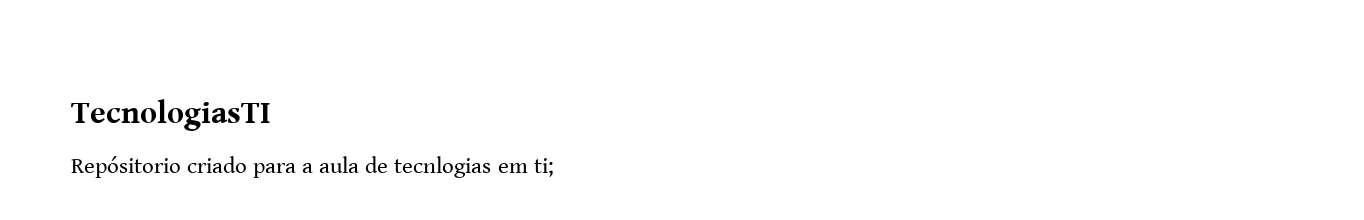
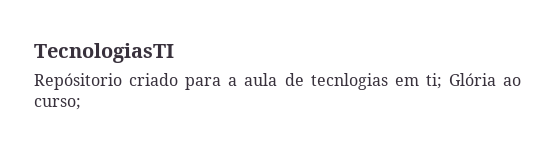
- Repósitorio criado para a aula de tecnlogias em ti;
+ Repósitorio criado para a aula de tecnlogias em ti; Glória ao curso;

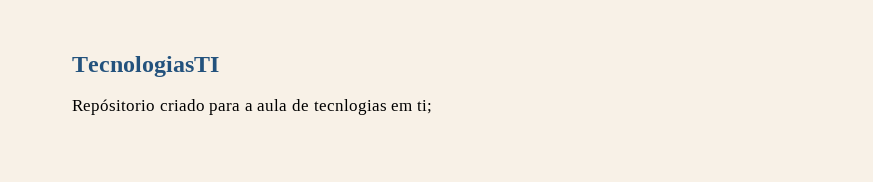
- Repósitorio criado para a aula de tecnlogias em ti; Glória ao curso;
+ Repósitorio criado para a aula de tecnlogias em ti;

